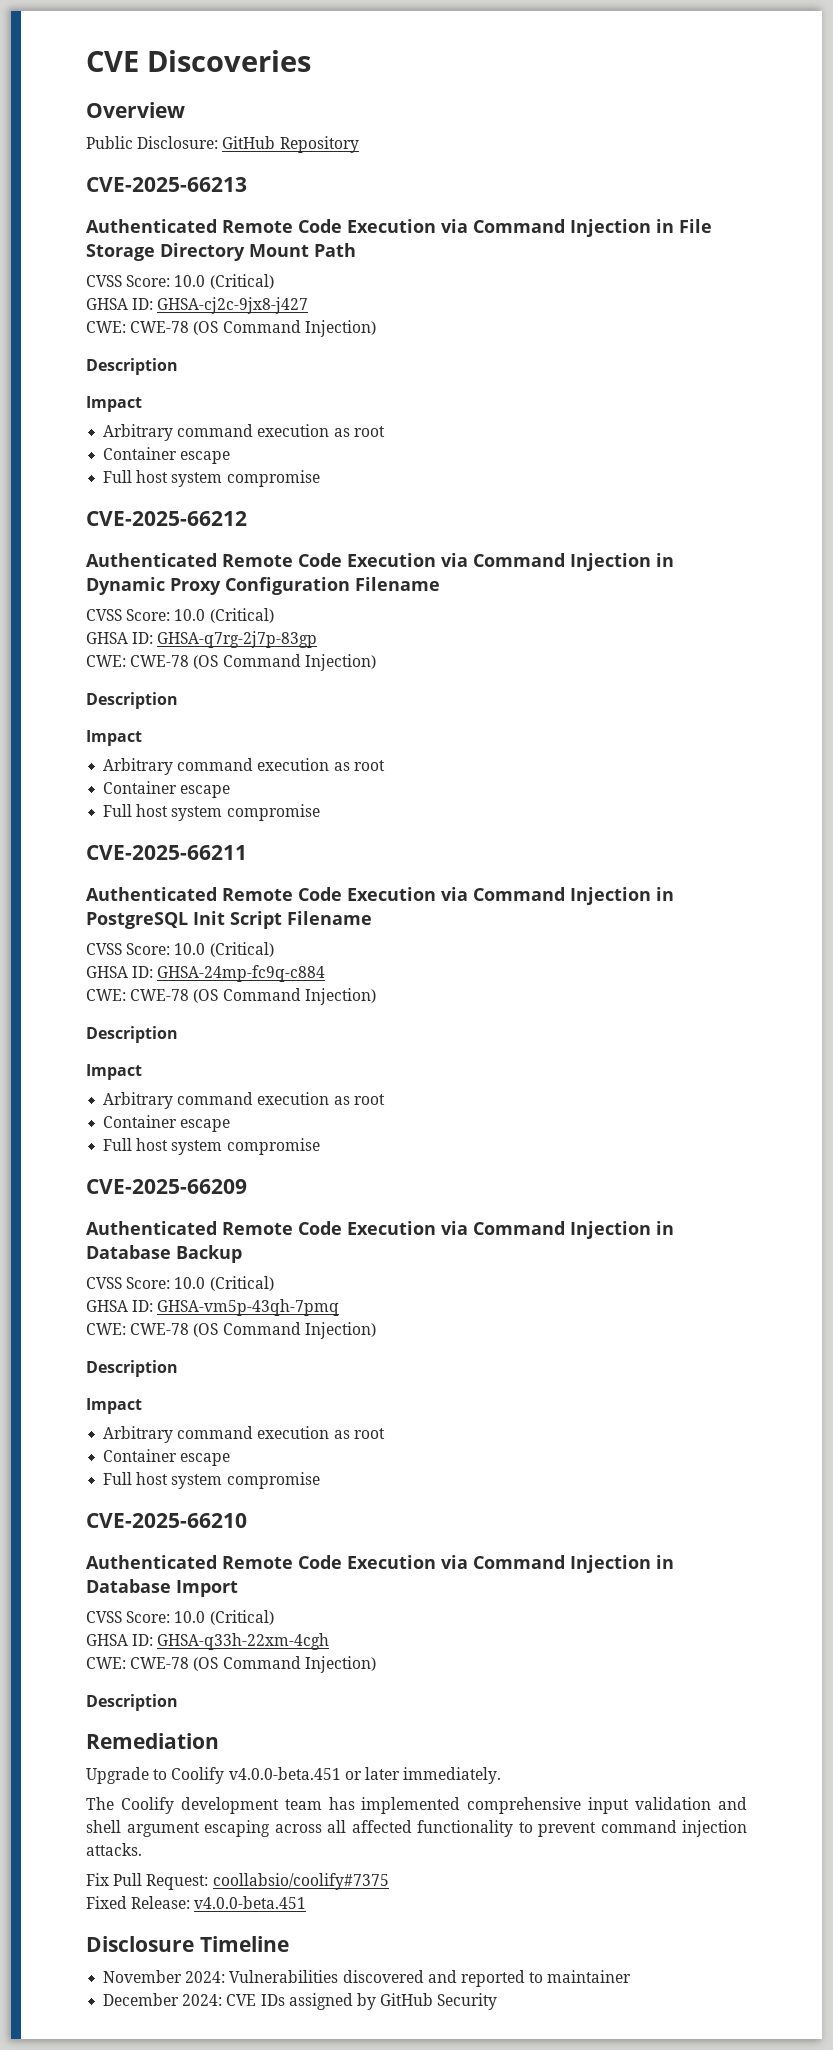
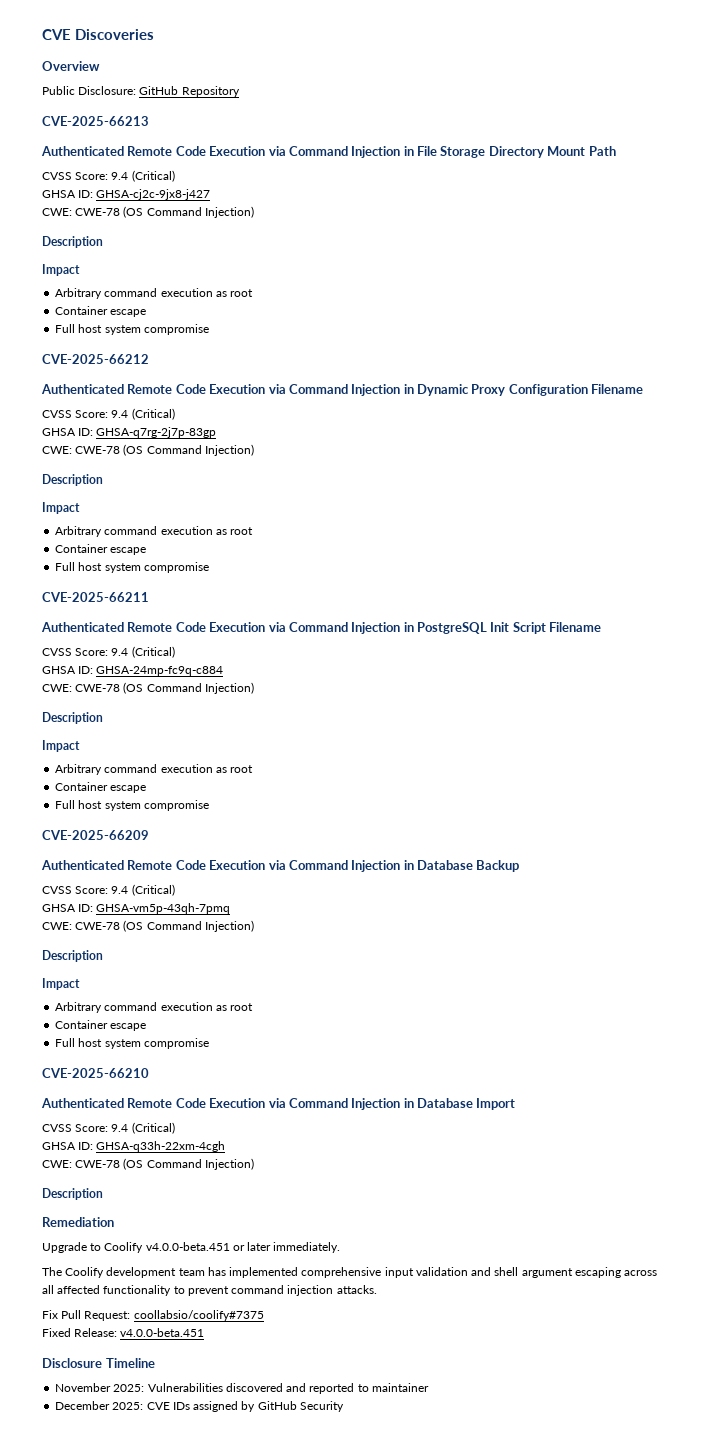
  Authenticated Remote Code Execution via Command Injection in File Storage Directory Mount Path
- CVSS Score: 10.0 (Critical)
+ CVSS Score: 9.4 (Critical)
  Authenticated Remote Code Execution via Command Injection in Dynamic Proxy Configuration Filename
- CVSS Score: 10.0 (Critical)
+ CVSS Score: 9.4 (Critical)
  Authenticated Remote Code Execution via Command Injection in PostgreSQL Init Script Filename
- CVSS Score: 10.0 (Critical)
+ CVSS Score: 9.4 (Critical)
  Authenticated Remote Code Execution via Command Injection in Database Backup
- CVSS Score: 10.0 (Critical)
+ CVSS Score: 9.4 (Critical)
  Authenticated Remote Code Execution via Command Injection in Database Import
- CVSS Score: 10.0 (Critical)
+ CVSS Score: 9.4 (Critical)
- November 2024: Vulnerabilities discovered and reported to maintainer
+ November 2025: Vulnerabilities discovered and reported to maintainer
- December 2024: CVE IDs assigned by GitHub Security
+ December 2025: CVE IDs assigned by GitHub Security

